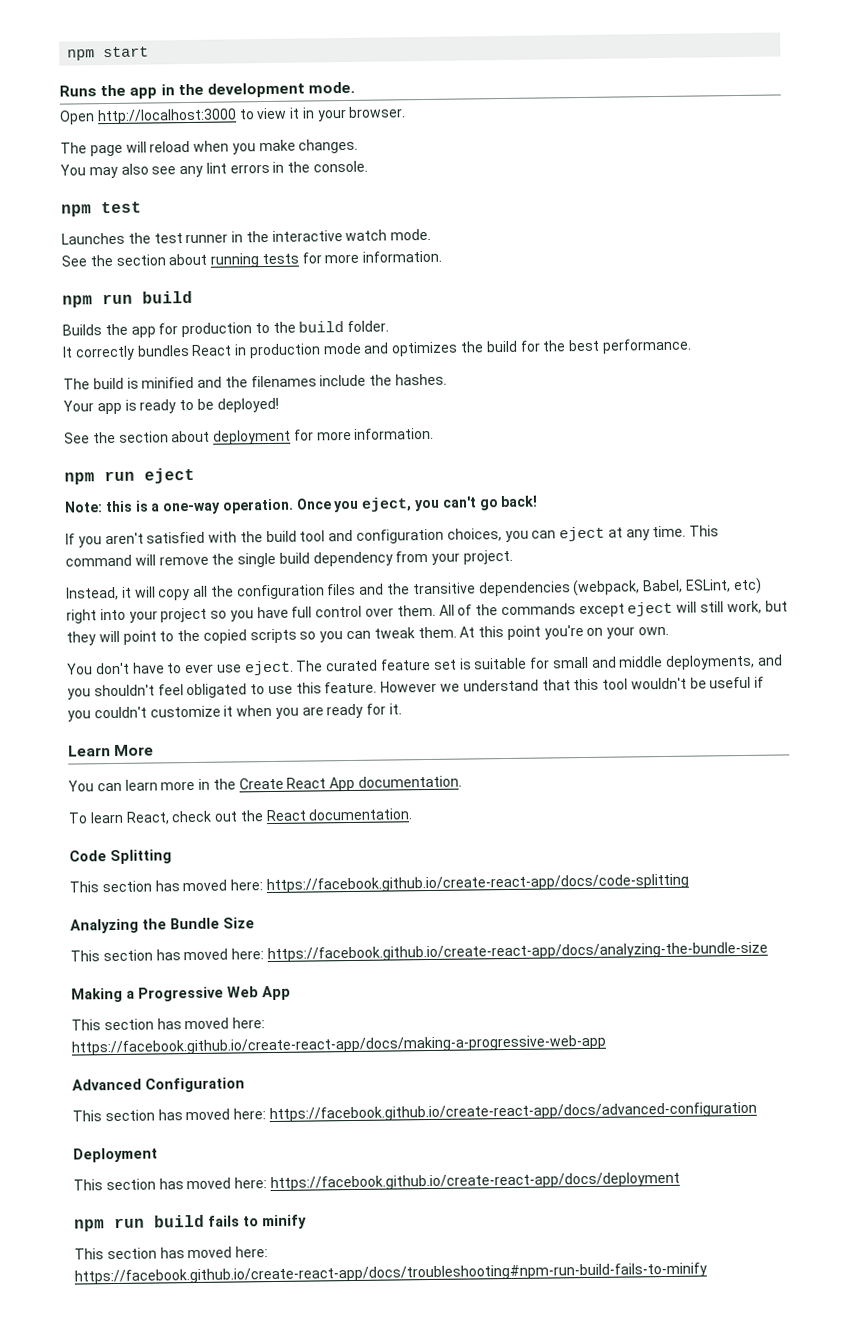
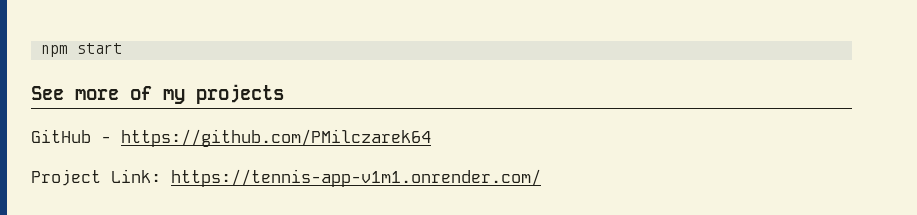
- Runs the app in the development mode.
- Open http://localhost:3000 to view it in your browser.
- The page will reload when you make changes.
- You may also see any lint errors in the console.
- npm test
- Launches the test runner in the interactive watch mode.
- See the section about running tests for more information.
- npm run build
- Builds the app for production to the build folder.
- It correctly bundles React in production mode and optimizes the build for the best performance.
- The build is minified and the filenames include the hashes.
- Your app is ready to be deployed!
- See the section about deployment for more information.
- npm run eject
- Note: this is a one-way operation. Once you eject, you can't go back!
- If you aren't satisfied with the build tool and configuration choices, you can eject at any time. This command will remove the single build dependency from your project.
- Instead, it will copy all the configuration files and the transitive dependencies (webpack, Babel, ESLint, etc) right into your project so you have full control over them. All of the commands except eject will still work, but they will point to the copied scripts so you can tweak them. At this point you're on your own.
- You don't have to ever use eject. The curated feature set is suitable for small and middle deployments, and you shouldn't feel obligated to use this feature. However we understand that this tool wouldn't be useful if you couldn't customize it when you are ready for it.
- Learn More
- You can learn more in the Create React App documentation.
- To learn React, check out the React documentation.
- Code Splitting
- This section has moved here: https://facebook.github.io/create-react-app/docs/code-splitting
- Analyzing the Bundle Size
- This section has moved here: https://facebook.github.io/create-react-app/docs/analyzing-the-bundle-size
- Making a Progressive Web App
- This section has moved here: https://facebook.github.io/create-react-app/docs/making-a-progressive-web-app
- Advanced Configuration
- This section has moved here: https://facebook.github.io/create-react-app/docs/advanced-configuration
- Deployment
- This section has moved here: https://facebook.github.io/create-react-app/docs/deployment
- npm run build fails to minify
- This section has moved here: https://facebook.github.io/create-react-app/docs/troubleshooting#npm-run-build-fails-to-minify
+ See more of my projects
+ GitHub - https://github.com/PMilczarek64
+ Project Link: https://tennis-app-v1m1.onrender.com/

